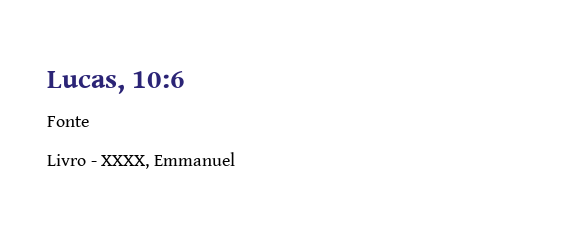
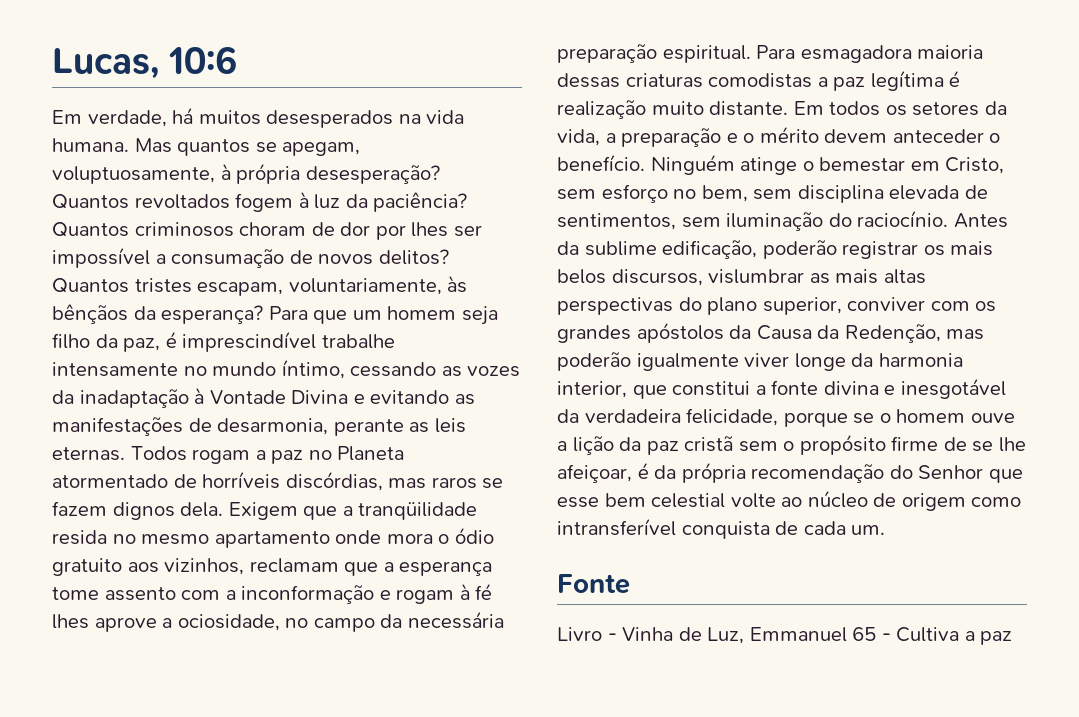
+ Em verdade, há muitos desesperados na vida humana. Mas quantos se apegam, voluptuosamente, à própria desesperação? Quantos revoltados fogem à luz da paciência? Quantos criminosos choram de dor por lhes ser impossível a consumação de novos delitos? Quantos tristes escapam, voluntariamente, às bênçãos da esperança? Para que um homem seja filho da paz, é imprescindível trabalhe intensamente no mundo íntimo, cessando as vozes da inadaptação à Vontade Divina e evitando as manifestações de desarmonia, perante as leis eternas. Todos rogam a paz no Planeta atormentado de horríveis discórdias, mas raros se fazem dignos dela. Exigem que a tranqüilidade resida no mesmo apartamento onde mora o ódio gratuito aos vizinhos, reclamam que a esperança tome assento com a inconformação e rogam à fé lhes aprove a ociosidade, no campo da necessária preparação espiritual. Para esmagadora maioria dessas criaturas comodistas a paz legítima é realização muito distante. Em todos os setores da vida, a preparação e o mérito devem anteceder o benefício. Ninguém atinge o bemestar em Cristo, sem esforço no bem, sem disciplina elevada de sentimentos, sem iluminação do raciocínio. Antes da sublime edificação, poderão registrar os mais belos discursos, vislumbrar as mais altas perspectivas do plano superior, conviver com os grandes apóstolos da Causa da Redenção, mas poderão igualmente viver longe da harmonia interior, que constitui a fonte divina e inesgotável da verdadeira felicidade, porque se o homem ouve a lição da paz cristã sem o propósito firme de se lhe afeiçoar, é da própria recomendação do Senhor que esse bem celestial volte ao núcleo de origem como intransferível conquista de cada um.
  Fonte
- Livro - XXXX, Emmanuel
+ Livro - Vinha de Luz, Emmanuel 65 - Cultiva a paz

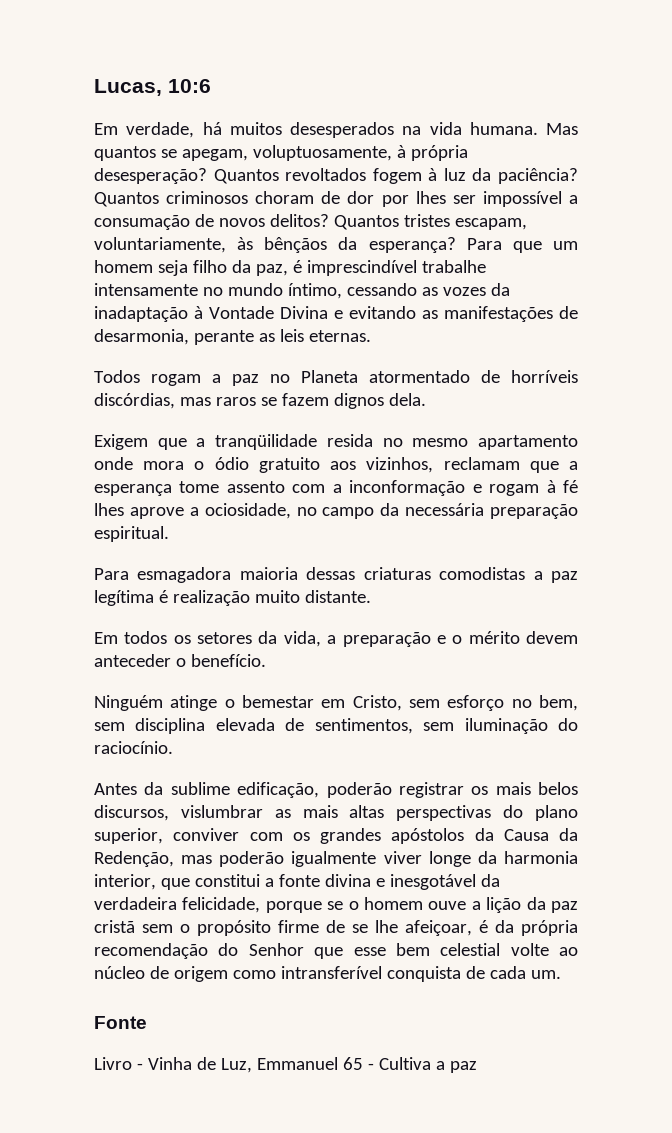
- Para que um homem seja filho da paz, é imprescindível trabalhe intensamente no mundo íntimo, cessando as vozes da inadaptação à Vontade Divina e evitando as manifestações de desarmonia, perante as leis eternas. Todos rogam a paz no Planeta atormentado de horríveis discórdias, mas raros se fazem dignos dela. Exigem que a tranqüilidade resida no mesmo apartamento onde mora o ódio gratuito aos vizinhos, reclamam que a esperança tome assento com a inconformação e rogam à fé lhes aprove a ociosidade, no campo da necessária preparação espiritual. Para esmagadora maioria dessas criaturas comodistas a paz legítima é realização muito distante. Em todos os setores da vida, a preparação e o mérito devem anteceder o benefício. Ninguém atinge o bemestar em Cristo, sem esforço no bem, sem disciplina elevada de sentimentos, sem iluminação do raciocínio. Antes da sublime edificação, poderão registrar os mais belos discursos, vislumbrar as mais altas perspectivas do plano superior, conviver com os grandes apóstolos da Causa da Redenção, mas poderão igualmente viver longe da harmonia interior, que constitui a fonte divina e inesgotável da verdadeira felicidade, porque se o homem ouve a lição da paz cristã sem o propósito firme de se lhe afeiçoar, é da própria recomendação do Senhor que esse bem celestial volte ao núcleo de origem como intransferível conquista de cada um.
+ Para que um homem seja filho da paz, é imprescindível trabalhe intensamente no mundo íntimo, cessando as vozes da inadaptação à Vontade Divina e evitando as manifestações de desarmonia, perante as leis eternas.
+ Todos rogam a paz no Planeta atormentado de horríveis discórdias, mas raros se fazem dignos dela.
+ Exigem que a tranqüilidade resida no mesmo apartamento onde mora o ódio gratuito aos vizinhos, reclamam que a esperança tome assento com a inconformação e rogam à fé lhes aprove a ociosidade, no campo da necessária preparação espiritual.
+ Para esmagadora maioria dessas criaturas comodistas a paz legítima é realização muito distante.
+ Em todos os setores da vida, a preparação e o mérito devem anteceder o benefício.
+ Ninguém atinge o bemestar em Cristo, sem esforço no bem, sem disciplina elevada de sentimentos, sem iluminação do raciocínio.
+ Antes da sublime edificação, poderão registrar os mais belos discursos, vislumbrar as mais altas perspectivas do plano superior, conviver com os grandes apóstolos da Causa da Redenção, mas poderão igualmente viver longe da harmonia interior, que constitui a fonte divina e inesgotável da verdadeira felicidade, porque se o homem ouve a lição da paz cristã sem o propósito firme de se lhe afeiçoar, é da própria recomendação do Senhor que esse bem celestial volte ao núcleo de origem como intransferível conquista de cada um.

